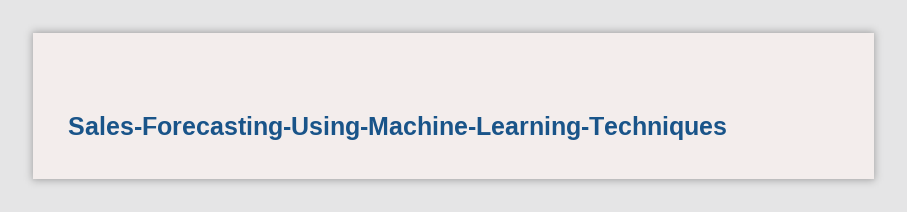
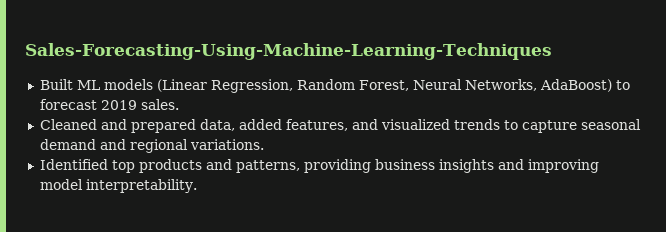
+ Built ML models (Linear Regression, Random Forest, Neural Networks, AdaBoost) to forecast 2019 sales.
+ Cleaned and prepared data, added features, and visualized trends to capture seasonal demand and regional variations.
+ Identified top products and patterns, providing business insights and improving model interpretability.

